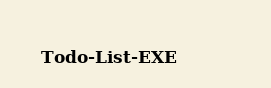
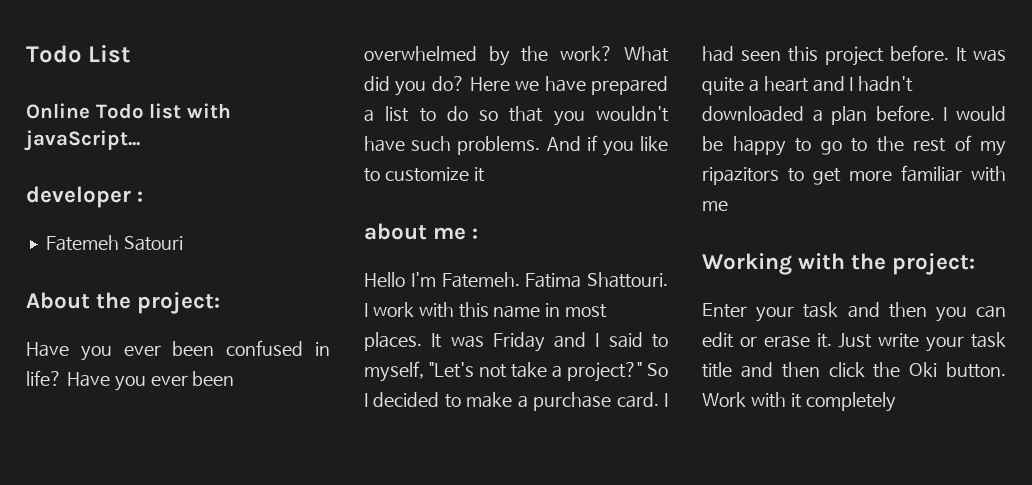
- Todo-List-EXE
+ Todo List
+ Online Todo list with javaScript...
+ developer :
+ Fatemeh Satouri
+ About the project:
+ Have you ever been confused in life? Have you ever been overwhelmed by the work? What did you do? Here we have prepared a list to do so that you wouldn't have such problems. And if you like to customize it
+ about me :
+ Hello I'm Fatemeh. Fatima Shattouri. I work with this name in most places. It was Friday and I said to myself, "Let's not take a project?" So I decided to make a purchase card. I had seen this project before. It was quite a heart and I hadn't downloaded a plan before. I would be happy to go to the rest of my ripazitors to get more familiar with me
+ Working with the project:
+ Enter your task and then you can edit or erase it. Just write your task title and then click the Oki button. Work with it completely

